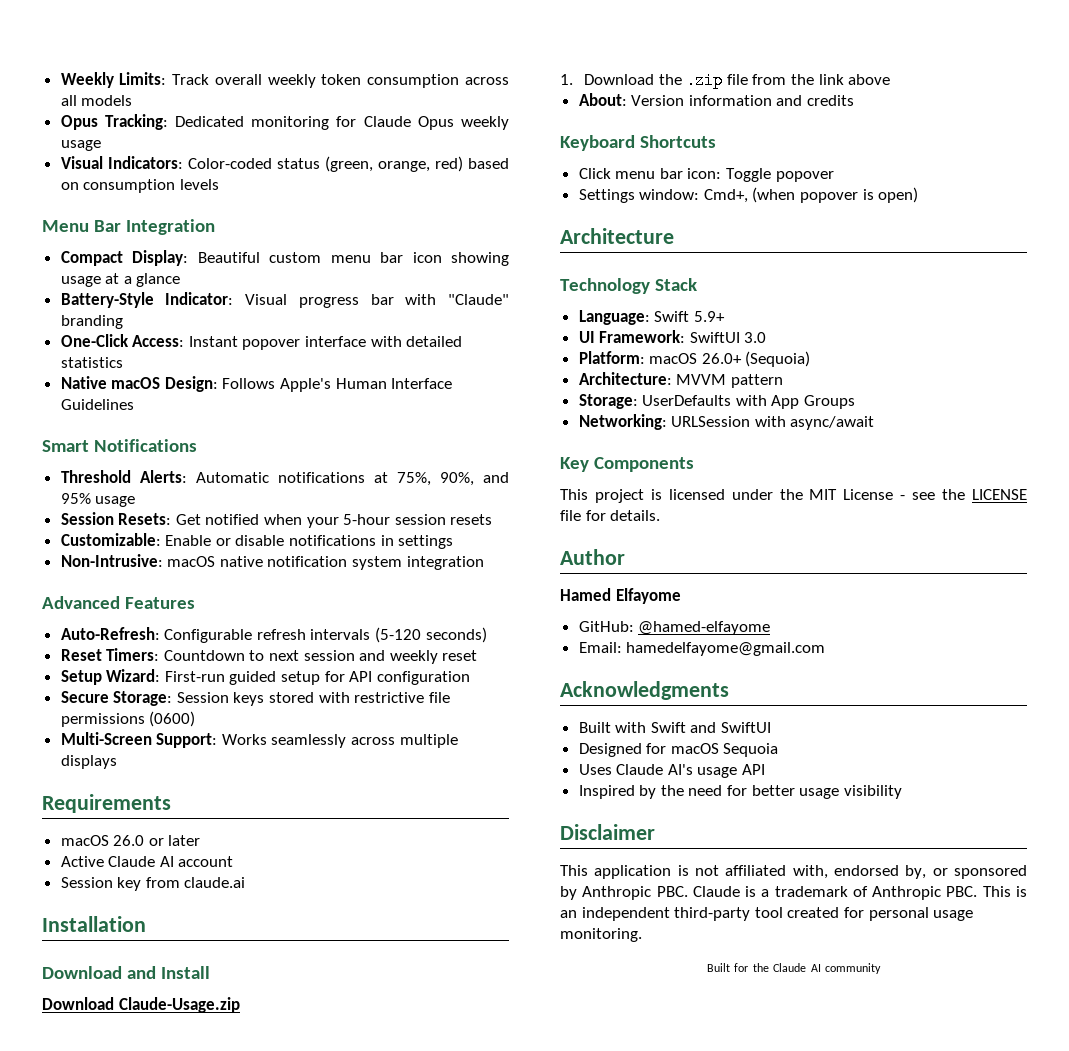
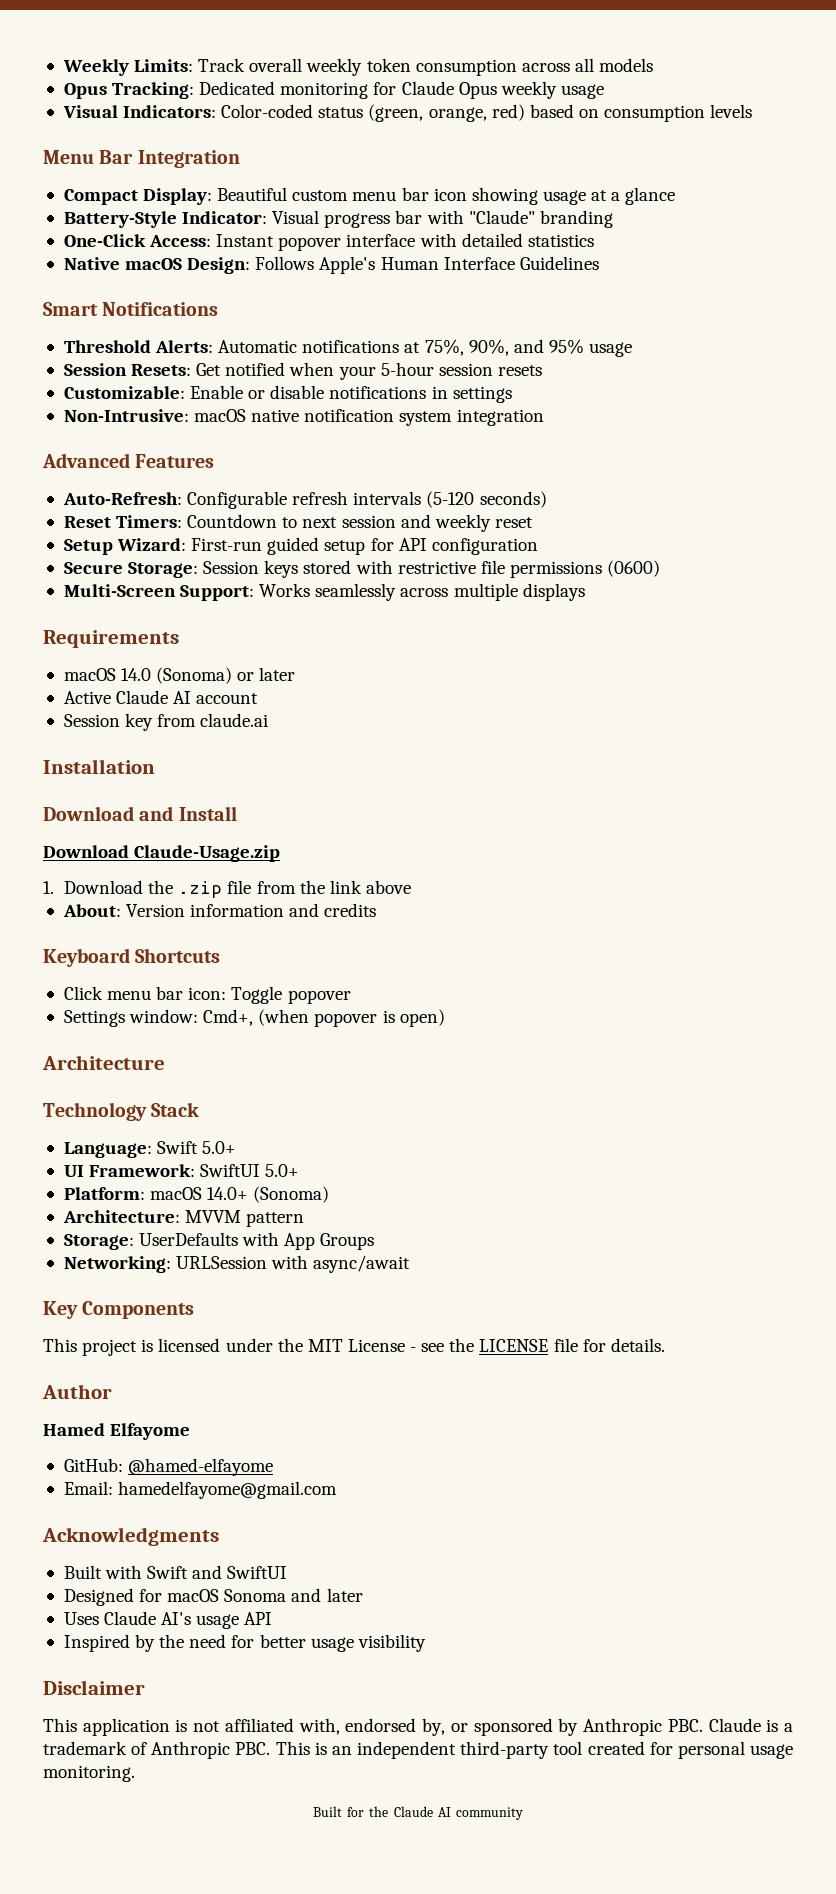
- macOS 26.0 or later
+ macOS 14.0 (Sonoma) or later
- Language: Swift 5.9+
+ Language: Swift 5.0+
- UI Framework: SwiftUI 3.0
+ UI Framework: SwiftUI 5.0+
- Platform: macOS 26.0+ (Sequoia)
+ Platform: macOS 14.0+ (Sonoma)
- Designed for macOS Sequoia
+ Designed for macOS Sonoma and later

